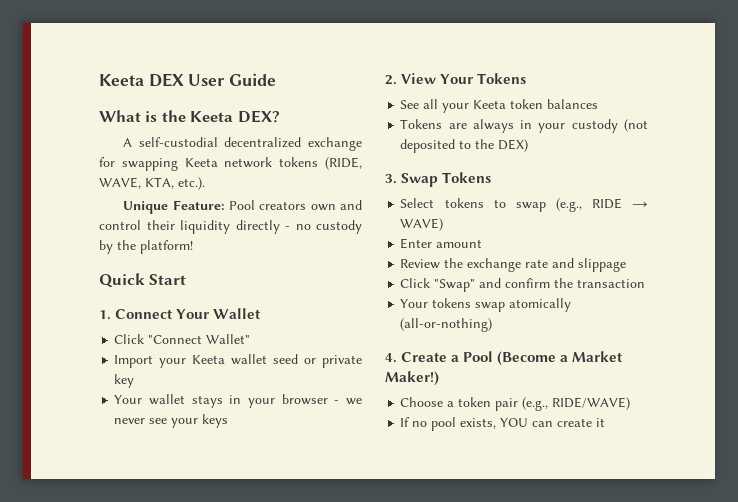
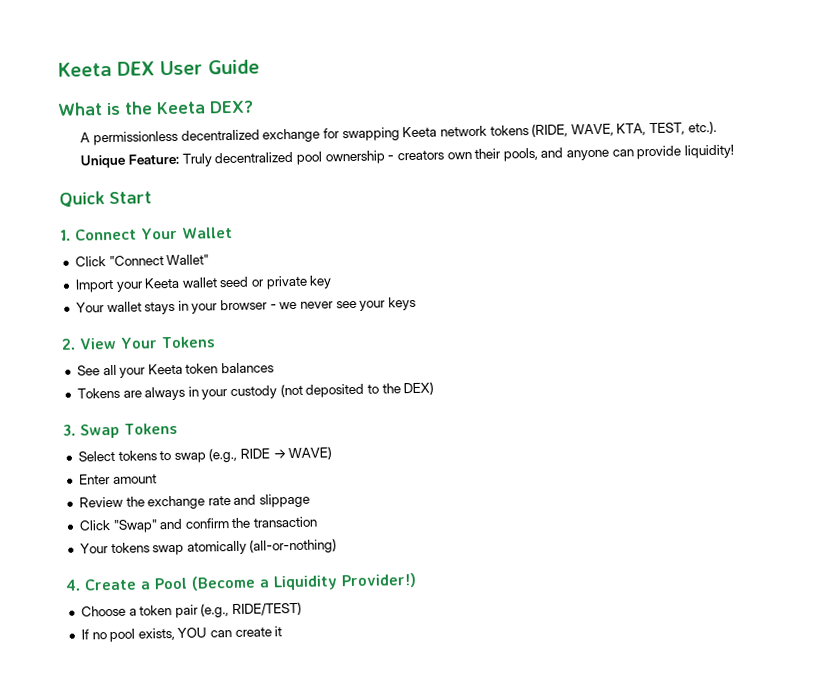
- A self-custodial decentralized exchange for swapping Keeta network tokens (RIDE, WAVE, KTA, etc.).
+ A permissionless decentralized exchange for swapping Keeta network tokens (RIDE, WAVE, KTA, TEST, etc.).
- Unique Feature: Pool creators own and control their liquidity directly - no custody by the platform!
+ Unique Feature: Truly decentralized pool ownership - creators own their pools, and anyone can provide liquidity!
- 4. Create a Pool (Become a Market Maker!)
+ 4. Create a Pool (Become a Liquidity Provider!)
- Choose a token pair (e.g., RIDE/WAVE)
+ Choose a token pair (e.g., RIDE/TEST)

